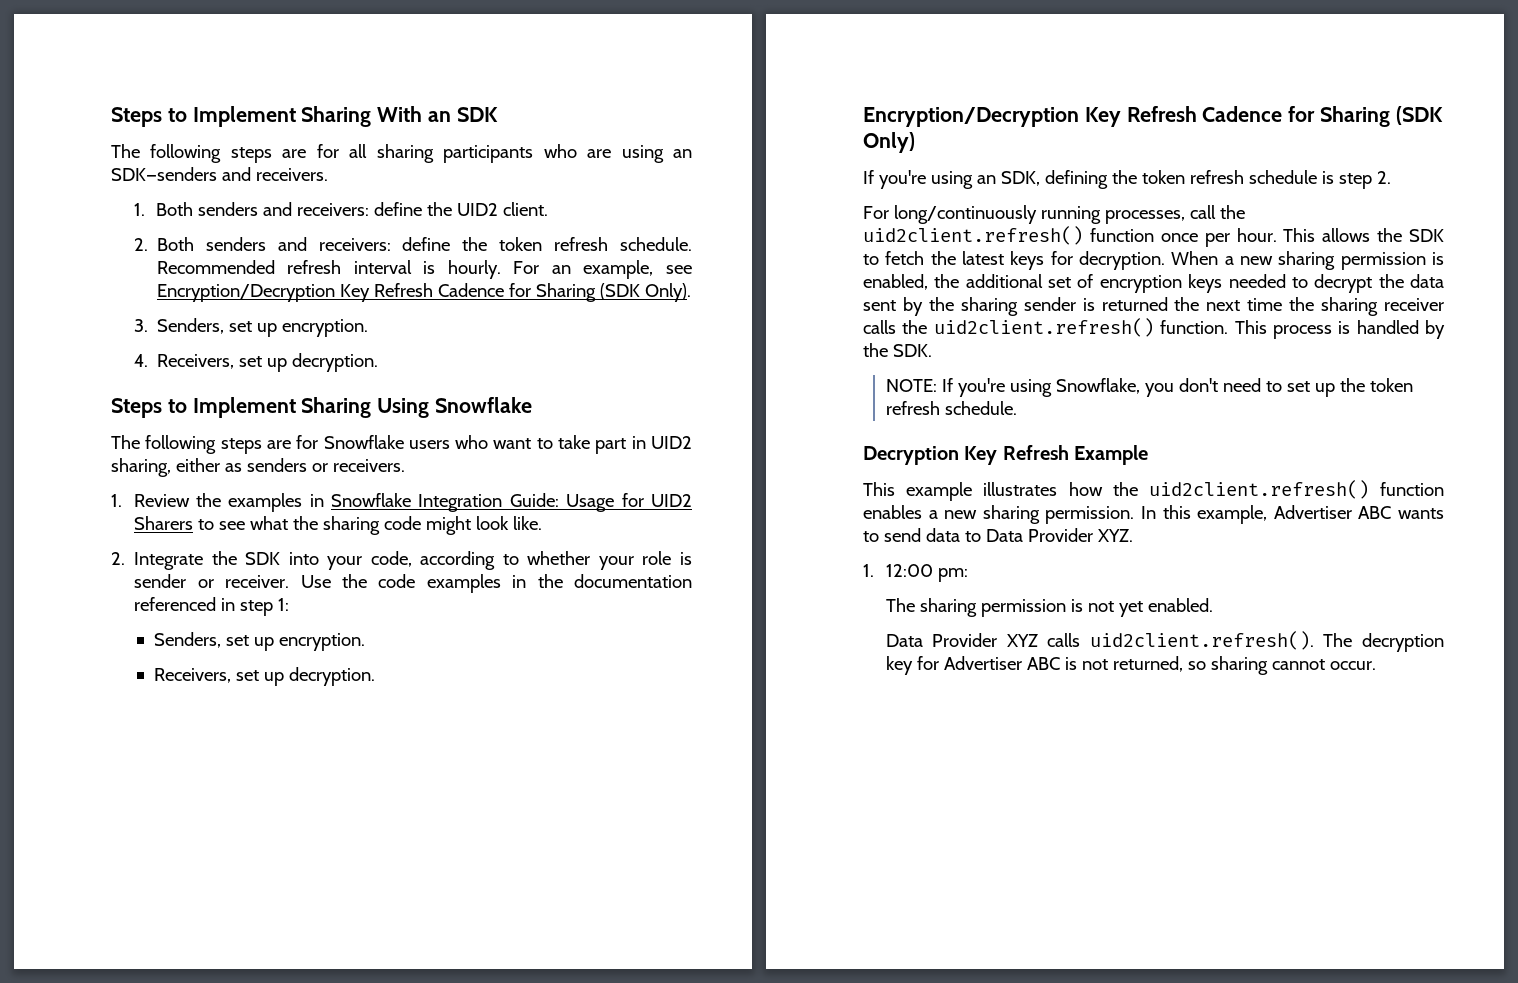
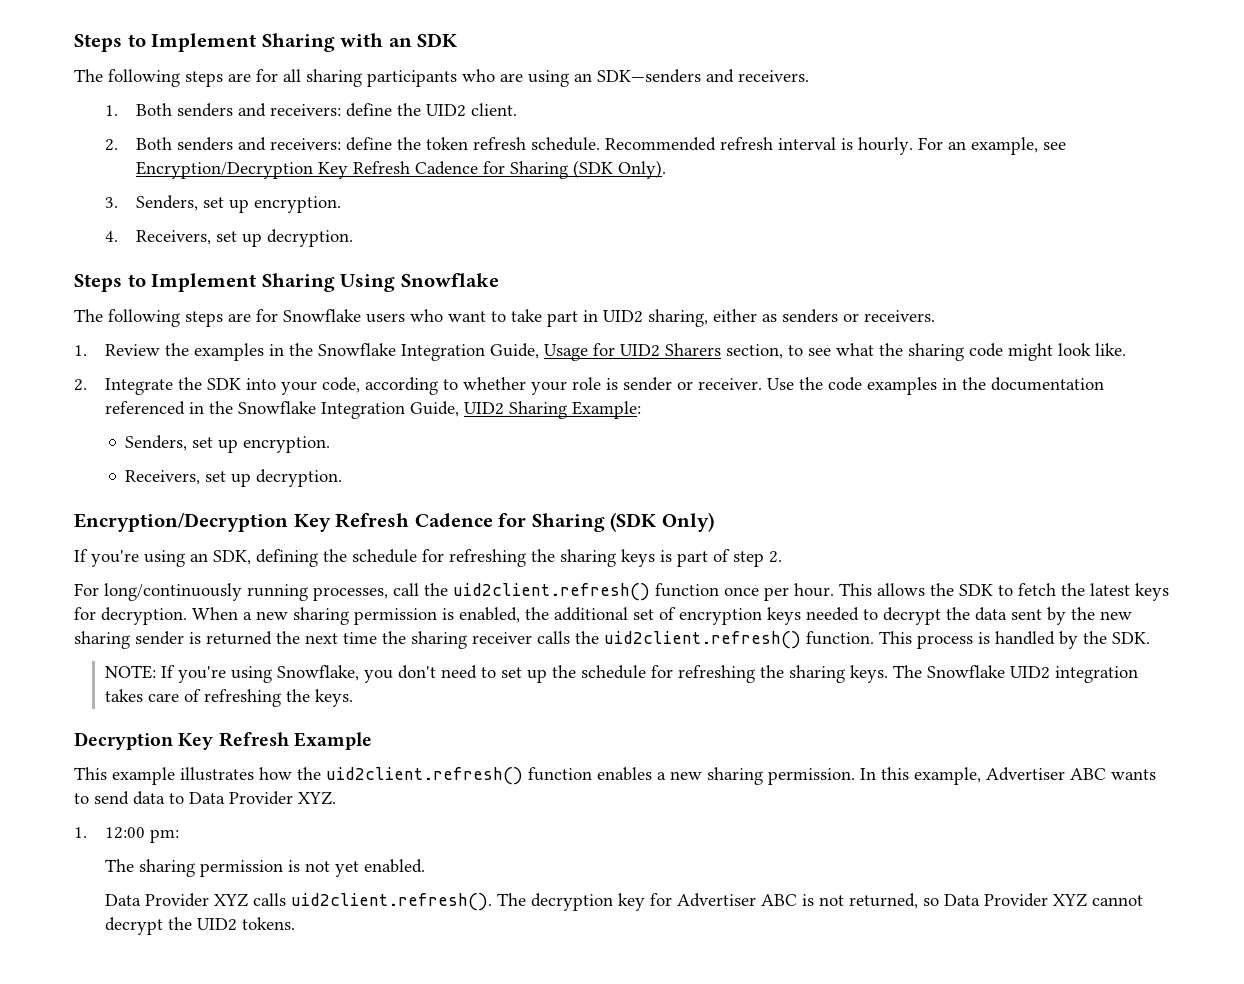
- Steps to Implement Sharing With an SDK
+ Steps to Implement Sharing with an SDK
- 1. Review the examples in Snowflake Integration Guide: Usage for UID2 Sharers to see what the sharing code might look like.
+ 1. Review the examples in the Snowflake Integration Guide, Usage for UID2 Sharers section, to see what the sharing code might look like.
- Use the code examples in the documentation referenced in step 1:
+ Use the code examples in the documentation referenced in the Snowflake Integration Guide, UID2 Sharing Example:
- If you're using an SDK, defining the token refresh schedule is step 2.
+ If you're using an SDK, defining the schedule for refreshing the sharing keys is part of step 2.
- When a new sharing permission is enabled, the additional set of encryption keys needed to decrypt the data sent by the sharing sender is returned the next time the sharing receiver calls the uid2client.refresh() function.
+ When a new sharing permission is enabled, the additional set of encryption keys needed to decrypt the data sent by the new sharing sender is returned the next time the sharing receiver calls the uid2client.refresh() function.
- NOTE: If you're using Snowflake, you don't need to set up the token refresh schedule.
+ NOTE: If you're using Snowflake, you don't need to set up the schedule for refreshing the sharing keys. The Snowflake UID2 integration takes care of refreshing the keys.
- Data Provider XYZ calls uid2client.refresh(). The decryption key for Advertiser ABC is not returned, so sharing cannot occur.
+ Data Provider XYZ calls uid2client.refresh(). The decryption key for Advertiser ABC is not returned, so Data Provider XYZ cannot decrypt the UID2 tokens.

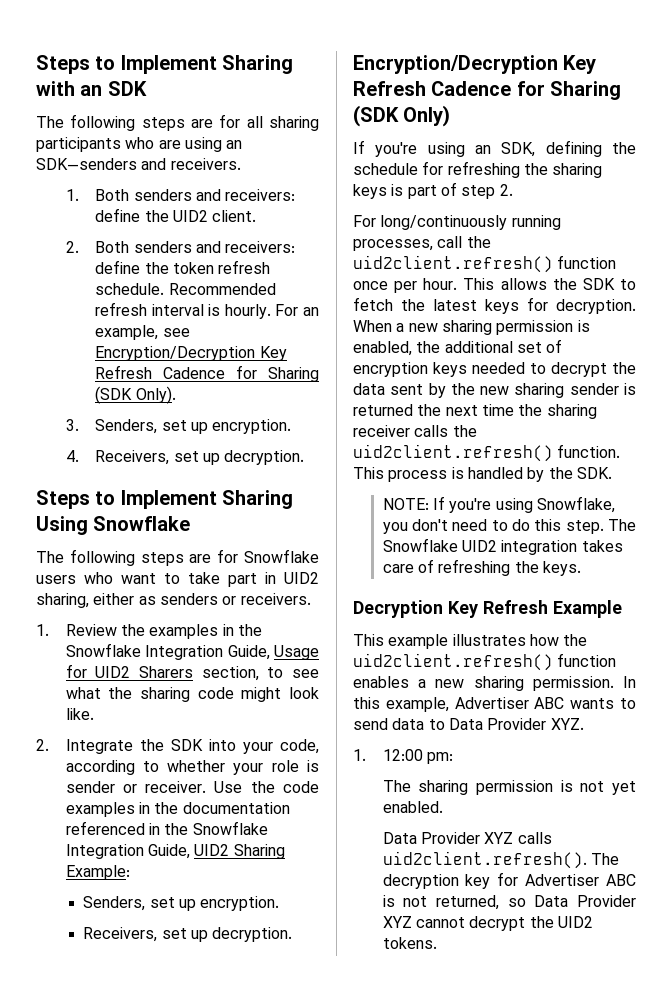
- NOTE: If you're using Snowflake, you don't need to set up the schedule for refreshing the sharing keys.
+ NOTE: If you're using Snowflake, you don't need to do this step.

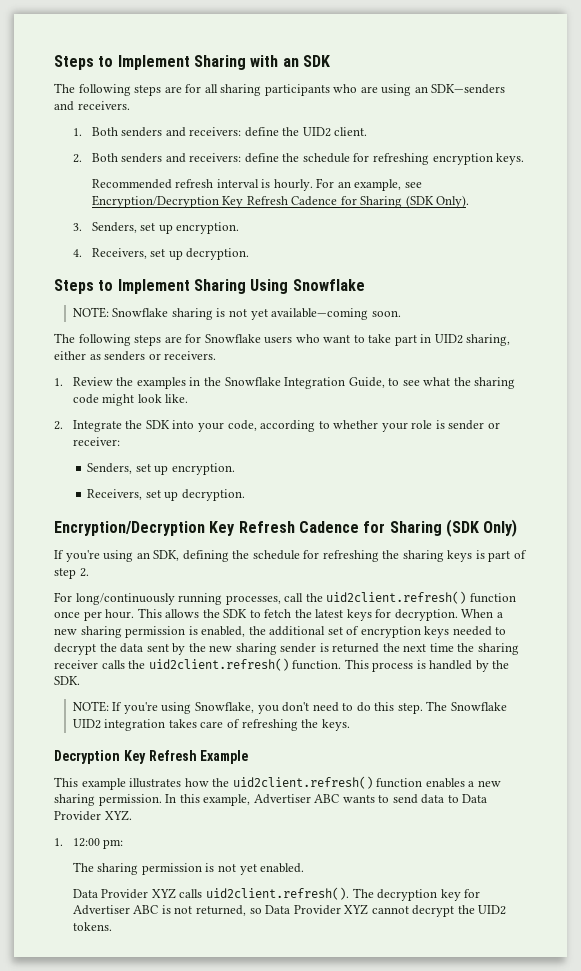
- 2. Both senders and receivers: define the token refresh schedule. Recommended refresh interval is hourly.
+ 2. Both senders and receivers: define the schedule for refreshing encryption keys.
+ Recommended refresh interval is hourly.
+ NOTE: Snowflake sharing is not yet available—coming soon.
- 1. Review the examples in the Snowflake Integration Guide, Usage for UID2 Sharers section, to see what the sharing code might look like.
+ 1. Review the examples in the Snowflake Integration Guide, to see what the sharing code might look like.
- 2. Integrate the SDK into your code, according to whether your role is sender or receiver. Use the code examples in the documentation referenced in the Snowflake Integration Guide, UID2 Sharing Example:
+ 2. Integrate the SDK into your code, according to whether your role is sender or receiver:

